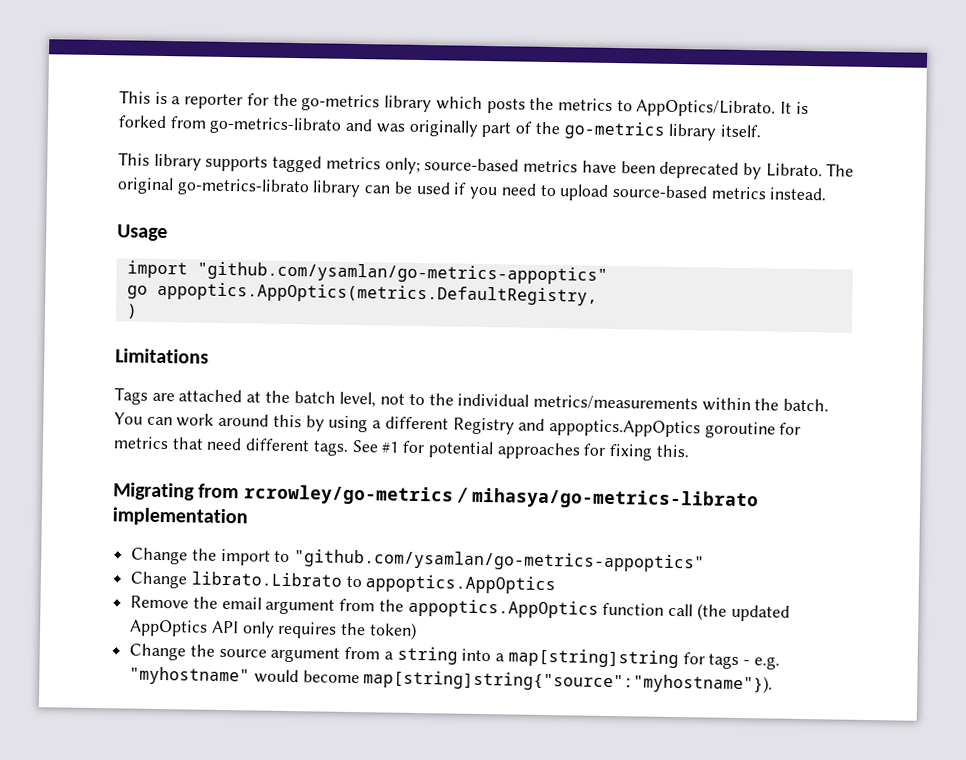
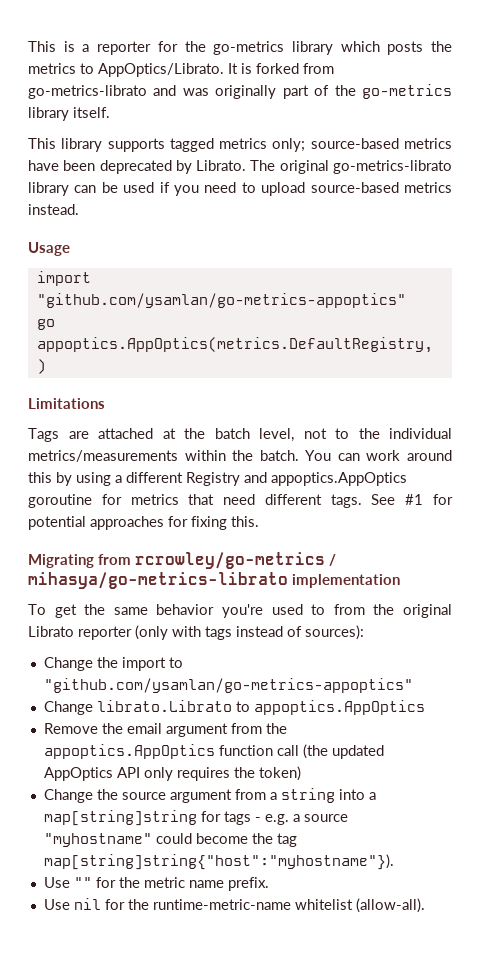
+ To get the same behavior you're used to from the original Librato reporter (only with tags instead of sources):
- Change the source argument from a string into a map[string]string for tags - e.g. "myhostname" would become map[string]string{"source":"myhostname"}).
+ Change the source argument from a string into a map[string]string for tags - e.g. a source "myhostname" could become the tag map[string]string{"host":"myhostname"}).
+ Use "" for the metric name prefix.
+ Use nil for the runtime-metric-name whitelist (allow-all).

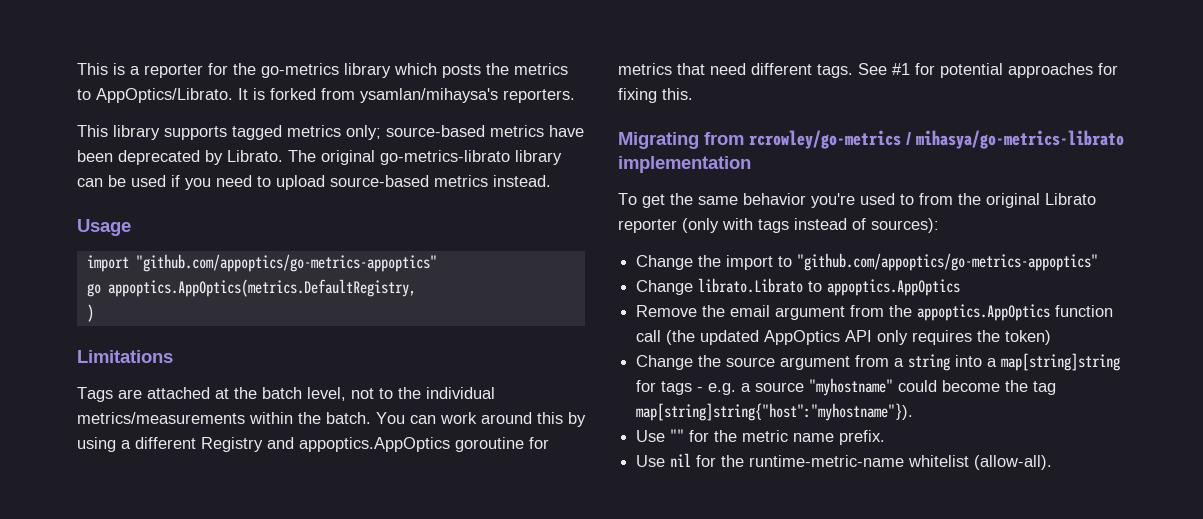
- It is forked from go-metrics-librato and was originally part of the go-metrics library itself.
+ It is forked from ysamlan/mihaysa's reporters.
- import "github.com/ysamlan/go-metrics-appoptics"
+ import "github.com/appoptics/go-metrics-appoptics"
- Change the import to "github.com/ysamlan/go-metrics-appoptics"
+ Change the import to "github.com/appoptics/go-metrics-appoptics"

